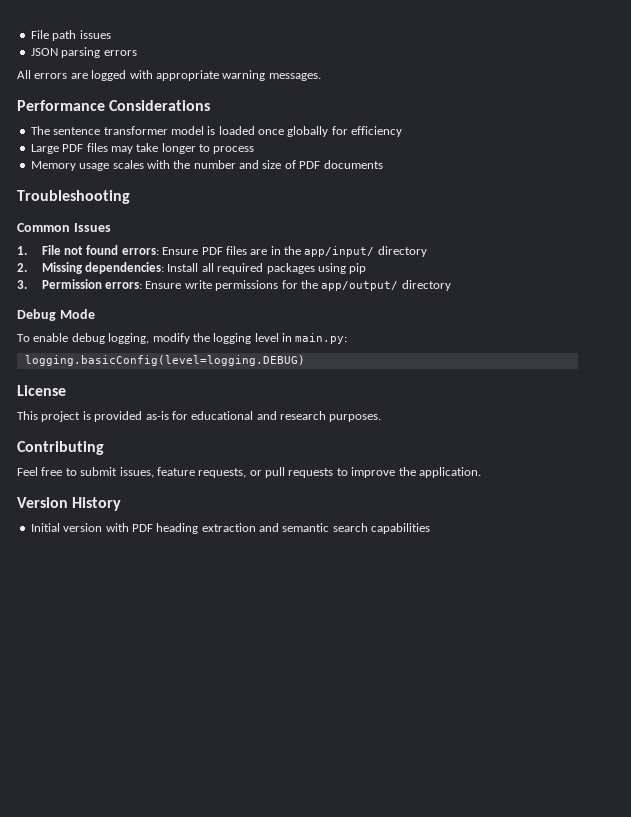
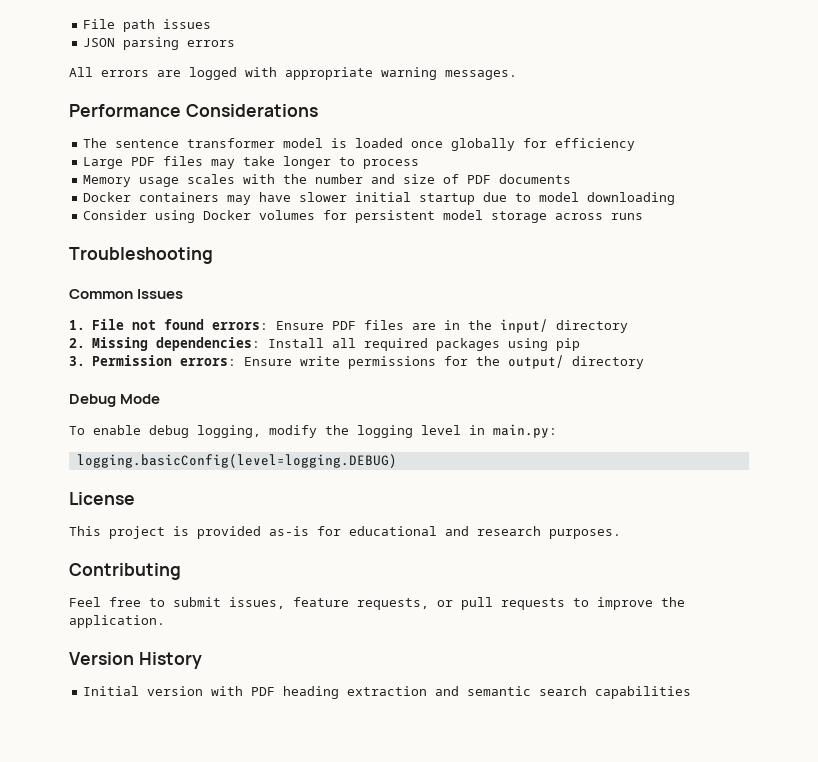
+ Docker containers may have slower initial startup due to model downloading
+ Consider using Docker volumes for persistent model storage across runs
- 1. File not found errors: Ensure PDF files are in the app/input/ directory
+ 1. File not found errors: Ensure PDF files are in the input/ directory
- 3. Permission errors: Ensure write permissions for the app/output/ directory
+ 3. Permission errors: Ensure write permissions for the output/ directory

